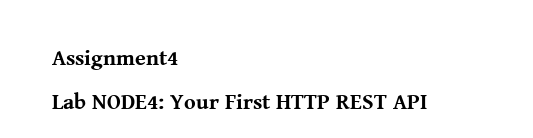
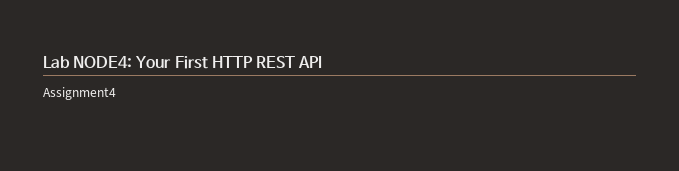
- Assignment4
+ Assignment4

